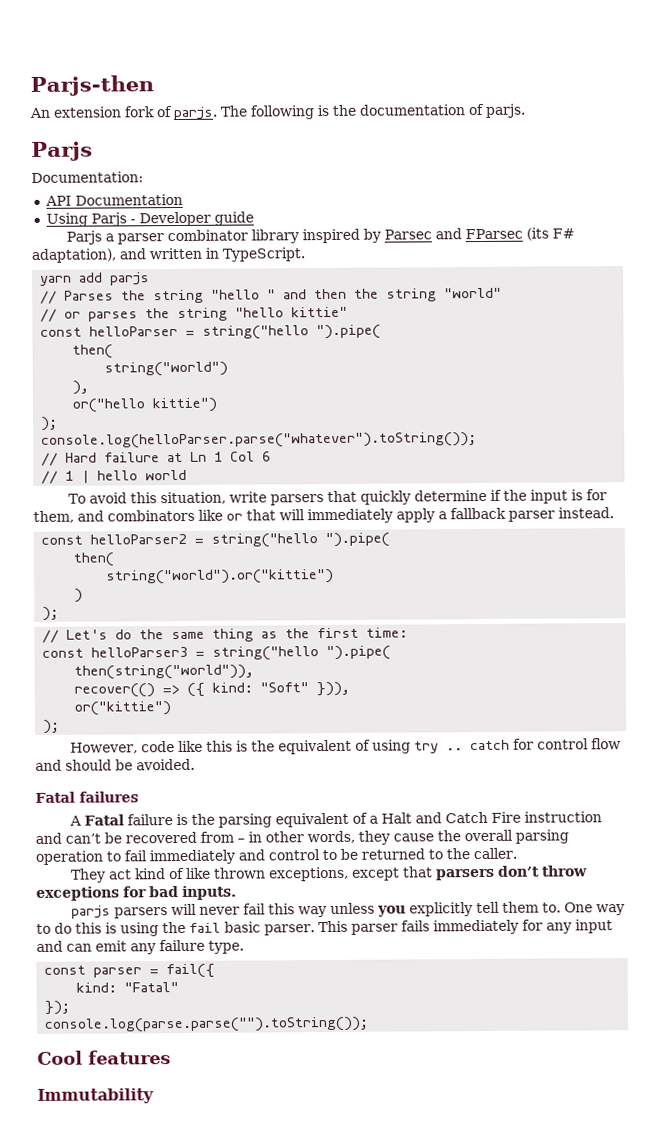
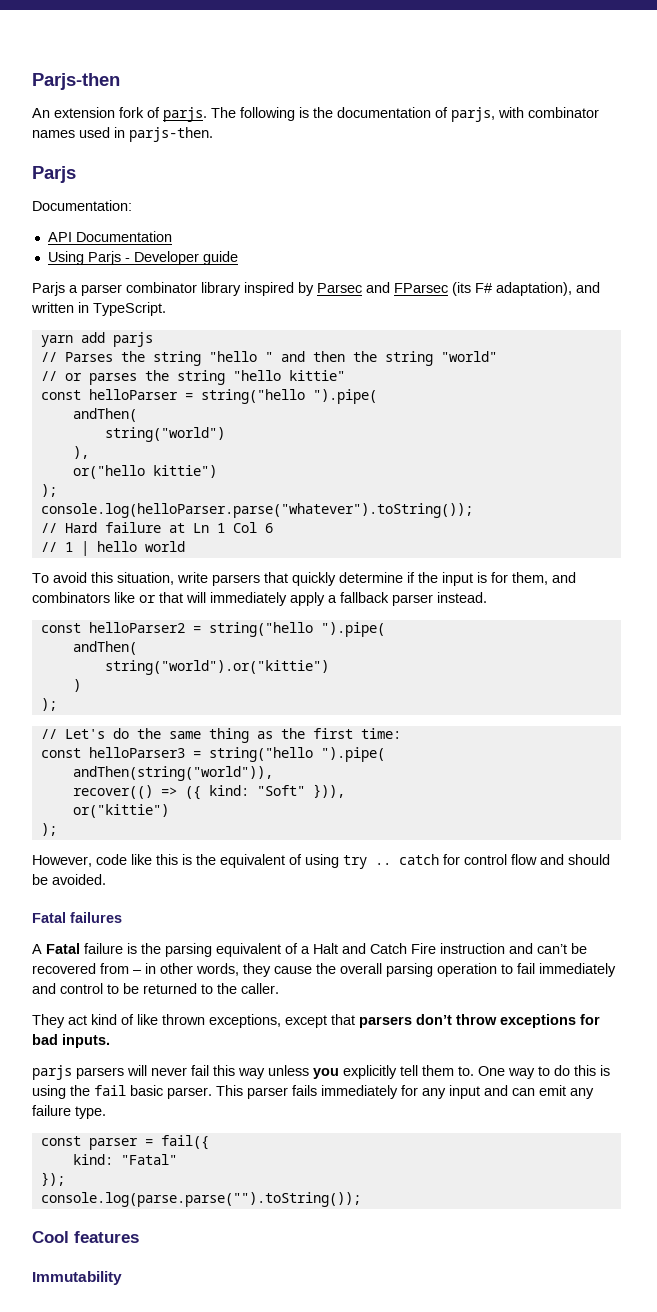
- The following is the documentation of parjs.
+ The following is the documentation of parjs, with combinator names used in parjs-then.
  const helloParser = string("hello ").pipe(
- then(
+ andThen(
  const helloParser2 = string("hello ").pipe(
- then(
+ andThen(
- then(string("world")),
+ andThen(string("world")),

